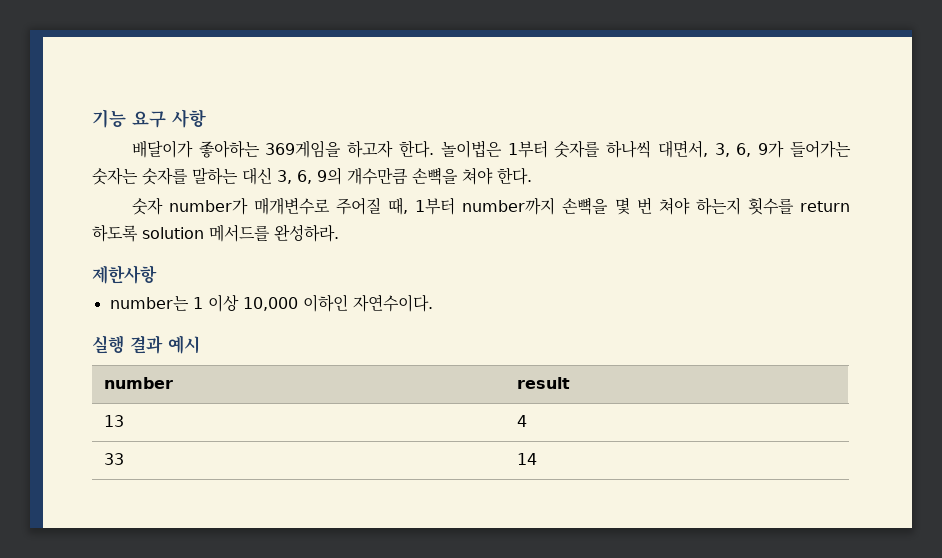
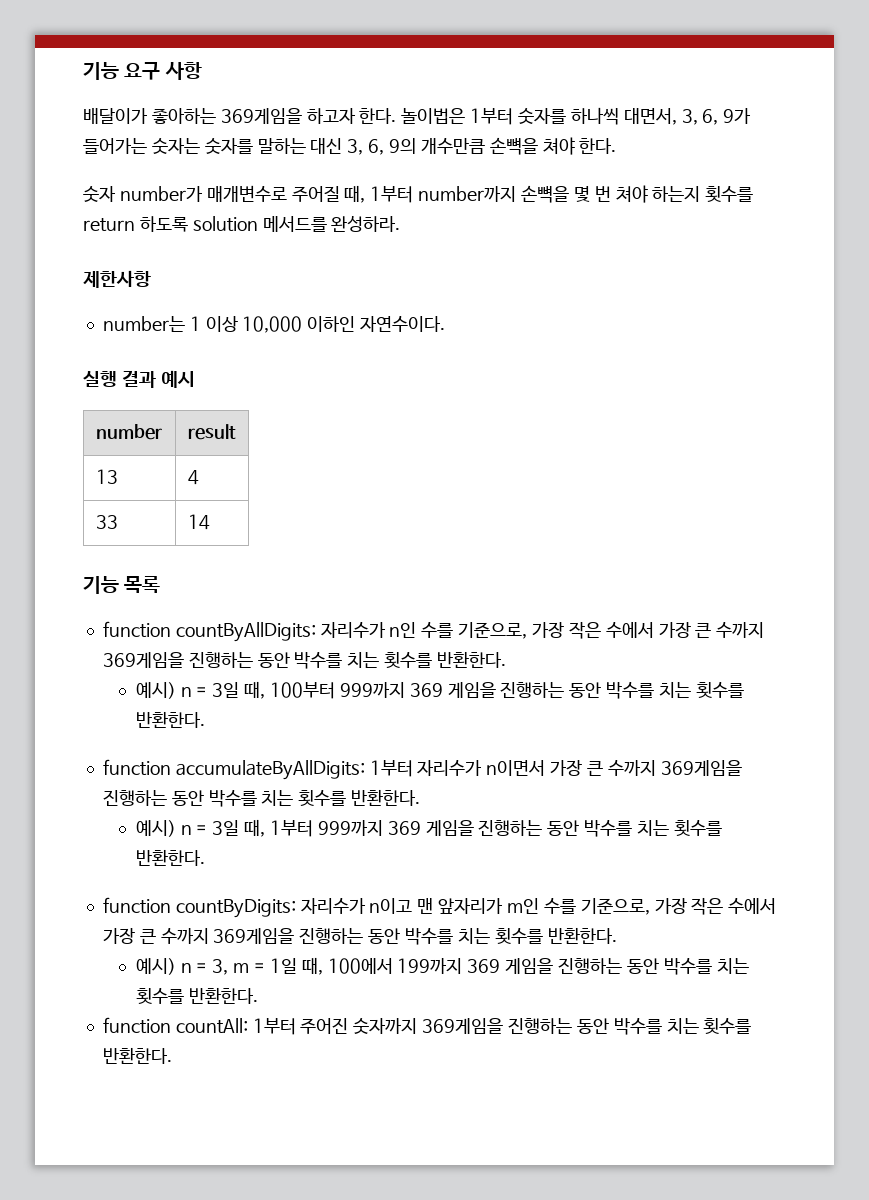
+ 기능 목록
+ function countByAllDigits: 자리수가 n인 수를 기준으로, 가장 작은 수에서 가장 큰 수까지 369게임을 진행하는 동안 박수를 치는 횟수를 반환한다.
+ 예시) n = 3일 때, 100부터 999까지 369 게임을 진행하는 동안 박수를 치는 횟수를 반환한다.
+ function accumulateByAllDigits: 1부터 자리수가 n이면서 가장 큰 수까지 369게임을 진행하는 동안 박수를 치는 횟수를 반환한다.
+ 예시) n = 3일 때, 1부터 999까지 369 게임을 진행하는 동안 박수를 치는 횟수를 반환한다.
+ function countByDigits: 자리수가 n이고 맨 앞자리가 m인 수를 기준으로, 가장 작은 수에서 가장 큰 수까지 369게임을 진행하는 동안 박수를 치는 횟수를 반환한다.
+ 예시) n = 3, m = 1일 때, 100에서 199까지 369 게임을 진행하는 동안 박수를 치는 횟수를 반환한다.
+ function countAll: 1부터 주어진 숫자까지 369게임을 진행하는 동안 박수를 치는 횟수를 반환한다.

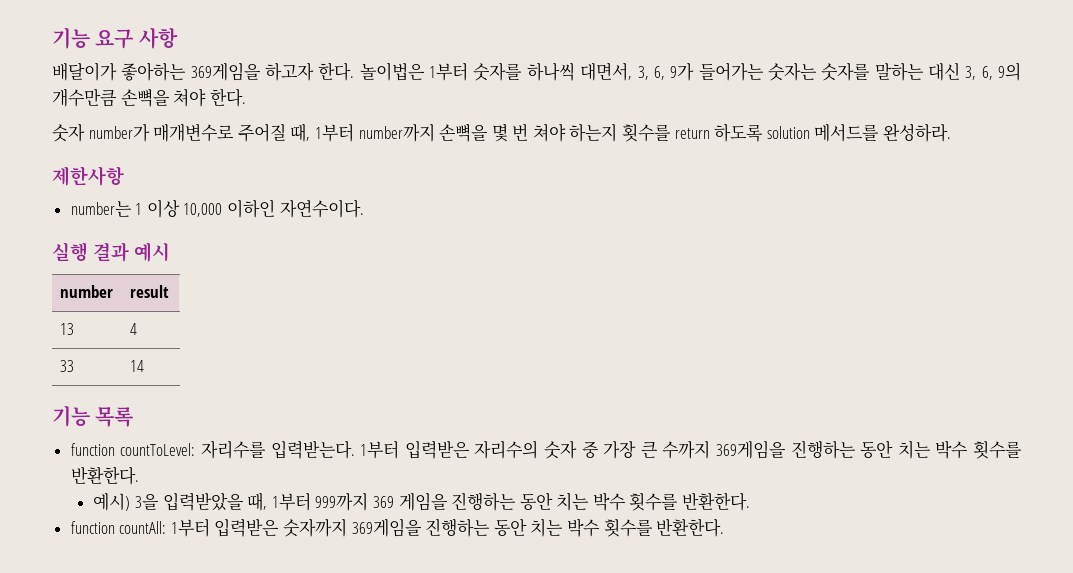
- function countByAllDigits: 자리수가 n인 수를 기준으로, 가장 작은 수에서 가장 큰 수까지 369게임을 진행하는 동안 박수를 치는 횟수를 반환한다.
- 예시) n = 3일 때, 100부터 999까지 369 게임을 진행하는 동안 박수를 치는 횟수를 반환한다.
- function accumulateByAllDigits: 1부터 자리수가 n이면서 가장 큰 수까지 369게임을 진행하는 동안 박수를 치는 횟수를 반환한다.
- 예시) n = 3일 때, 1부터 999까지 369 게임을 진행하는 동안 박수를 치는 횟수를 반환한다.
- function countByDigits: 자리수가 n이고 맨 앞자리가 m인 수를 기준으로, 가장 작은 수에서 가장 큰 수까지 369게임을 진행하는 동안 박수를 치는 횟수를 반환한다.
- 예시) n = 3, m = 1일 때, 100에서 199까지 369 게임을 진행하는 동안 박수를 치는 횟수를 반환한다.
+ function countToLevel: 자리수를 입력받는다. 1부터 입력받은 자리수의 숫자 중 가장 큰 수까지 369게임을 진행하는 동안 치는 박수 횟수를 반환한다.
+ 예시) 3을 입력받았을 때, 1부터 999까지 369 게임을 진행하는 동안 치는 박수 횟수를 반환한다.
- function countAll: 1부터 주어진 숫자까지 369게임을 진행하는 동안 박수를 치는 횟수를 반환한다.
+ function countAll: 1부터 입력받은 숫자까지 369게임을 진행하는 동안 치는 박수 횟수를 반환한다.

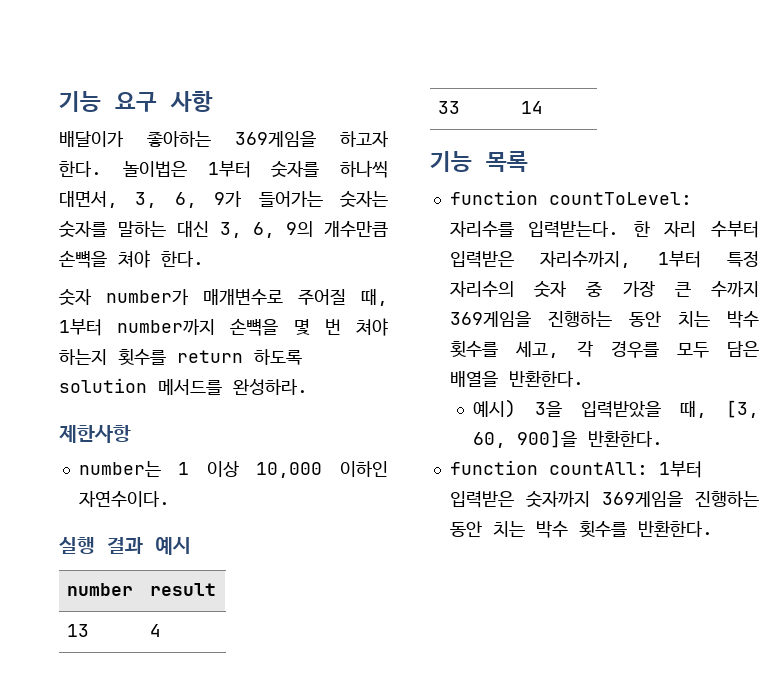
- 1부터 입력받은 자리수의 숫자 중 가장 큰 수까지 369게임을 진행하는 동안 치는 박수 횟수를 반환한다.
+ 한 자리 수부터 입력받은 자리수까지, 1부터 특정 자리수의 숫자 중 가장 큰 수까지 369게임을 진행하는 동안 치는 박수 횟수를 세고, 각 경우를 모두 담은 배열을 반환한다.
- 예시) 3을 입력받았을 때, 1부터 999까지 369 게임을 진행하는 동안 치는 박수 횟수를 반환한다.
+ 예시) 3을 입력받았을 때, [3, 60, 900]을 반환한다.

